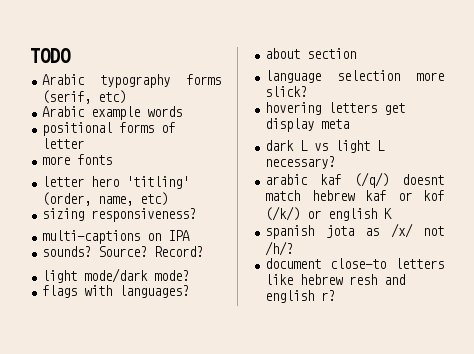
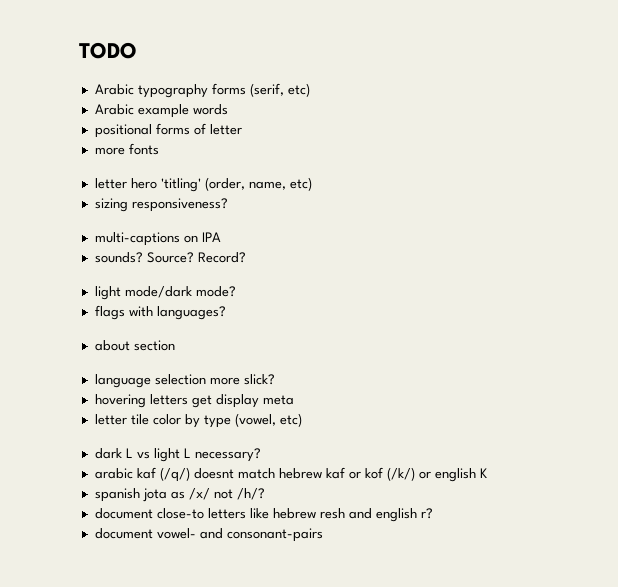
+ letter tile color by type (vowel, etc)
+ document vowel- and consonant-pairs

